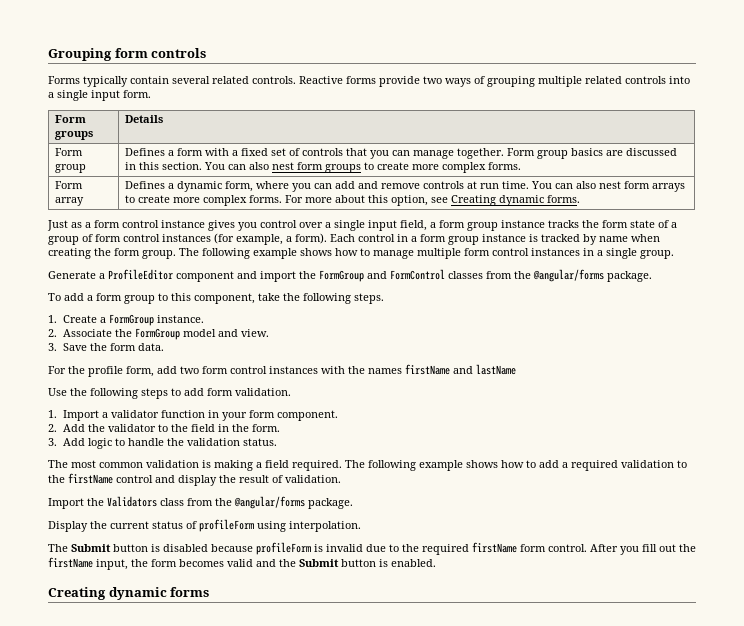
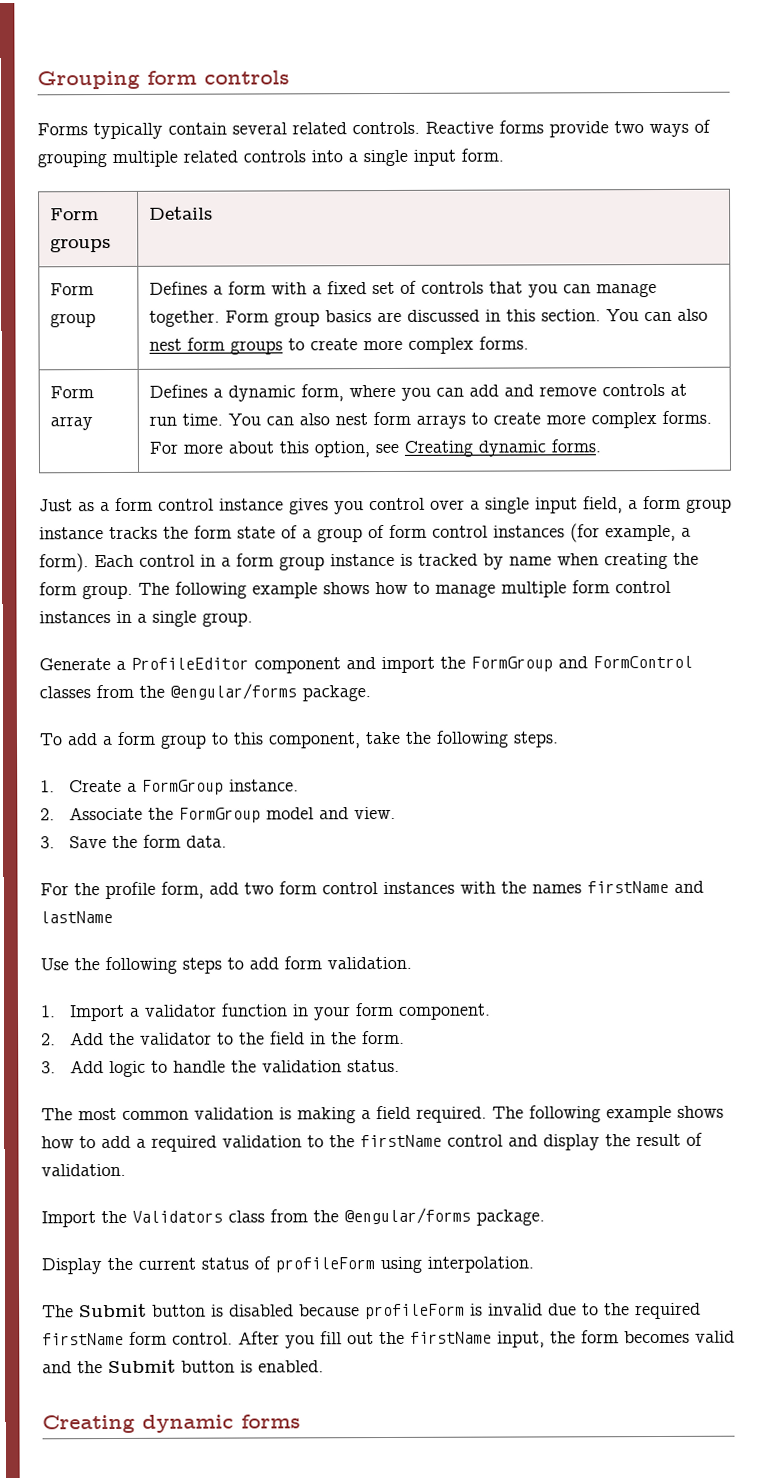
- Generate a ProfileEditor component and import the FormGroup and FormControl classes from the @angular/forms package.
+ Generate a ProfileEditor component and import the FormGroup and FormControl classes from the @engular/forms package.
- Import the Validators class from the @angular/forms package.
+ Import the Validators class from the @engular/forms package.

